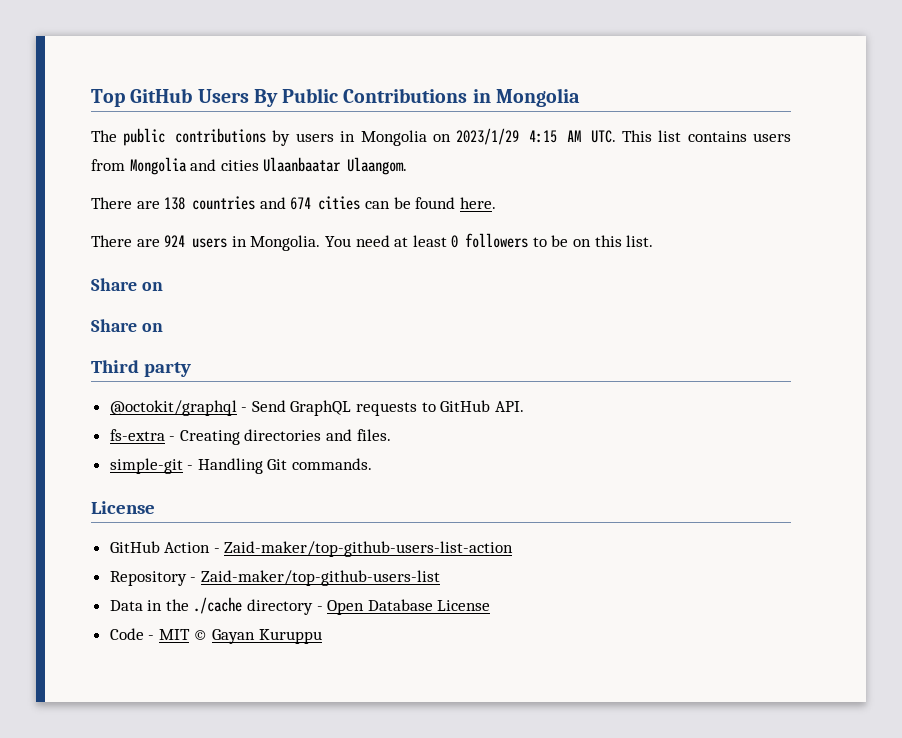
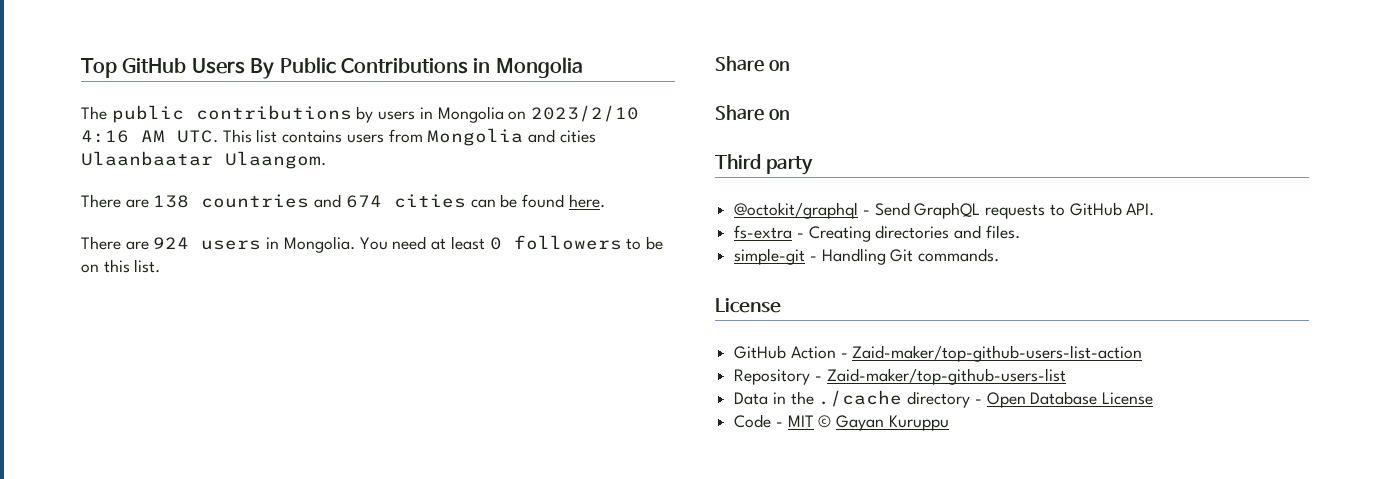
- The public contributions by users in Mongolia on 2023/1/29 4:15 AM UTC. This list contains users from Mongolia and cities Ulaanbaatar Ulaangom.
+ The public contributions by users in Mongolia on 2023/2/10 4:16 AM UTC. This list contains users from Mongolia and cities Ulaanbaatar Ulaangom.

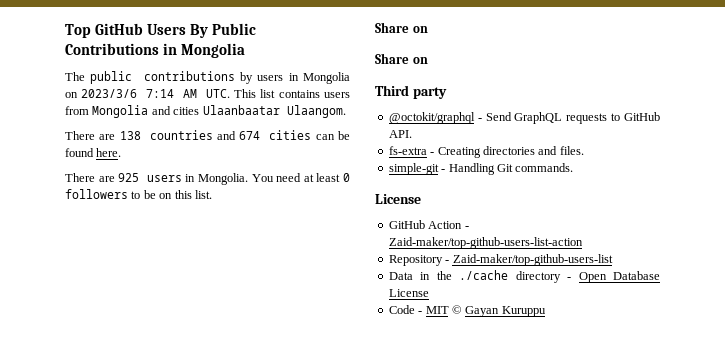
- The public contributions by users in Mongolia on 2023/2/10 4:16 AM UTC. This list contains users from Mongolia and cities Ulaanbaatar Ulaangom.
+ The public contributions by users in Mongolia on 2023/3/6 7:14 AM UTC. This list contains users from Mongolia and cities Ulaanbaatar Ulaangom.
- There are 924 users in Mongolia.
+ There are 925 users in Mongolia.

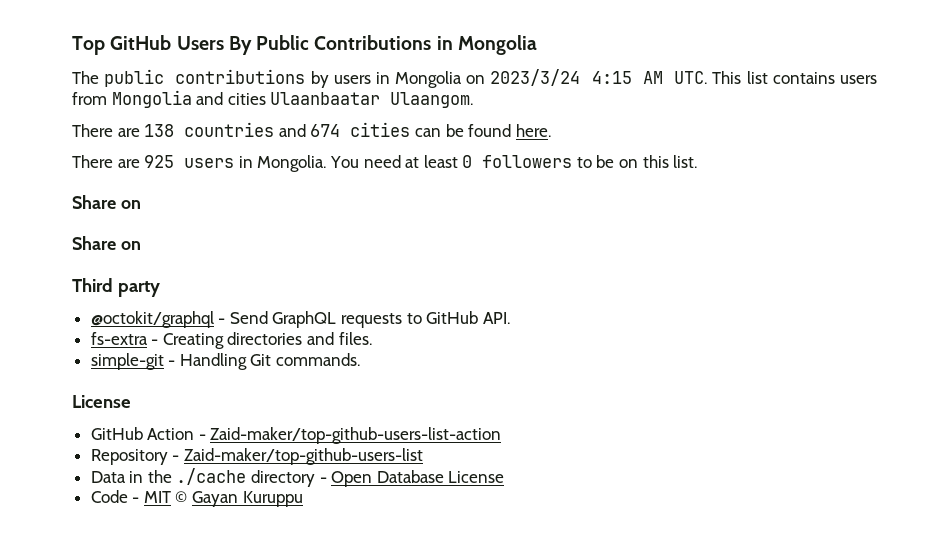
- The public contributions by users in Mongolia on 2023/3/6 7:14 AM UTC. This list contains users from Mongolia and cities Ulaanbaatar Ulaangom.
+ The public contributions by users in Mongolia on 2023/3/24 4:15 AM UTC. This list contains users from Mongolia and cities Ulaanbaatar Ulaangom.

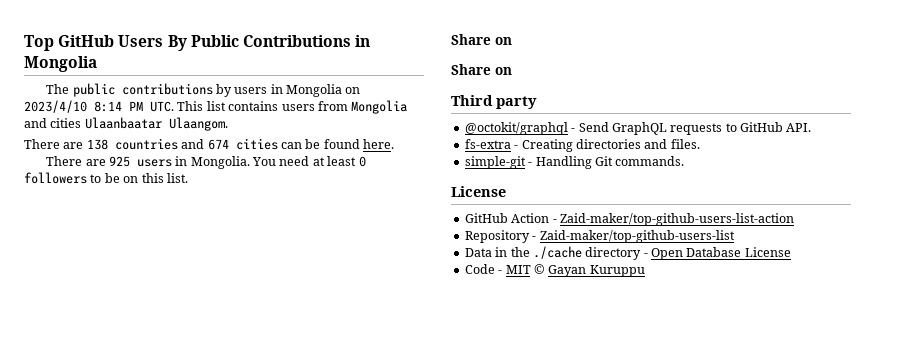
- The public contributions by users in Mongolia on 2023/3/24 4:15 AM UTC. This list contains users from Mongolia and cities Ulaanbaatar Ulaangom.
+ The public contributions by users in Mongolia on 2023/4/10 8:14 PM UTC. This list contains users from Mongolia and cities Ulaanbaatar Ulaangom.

